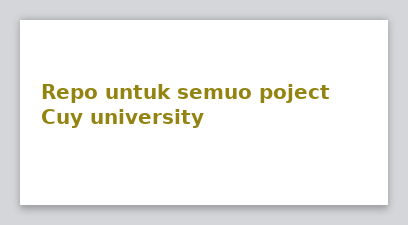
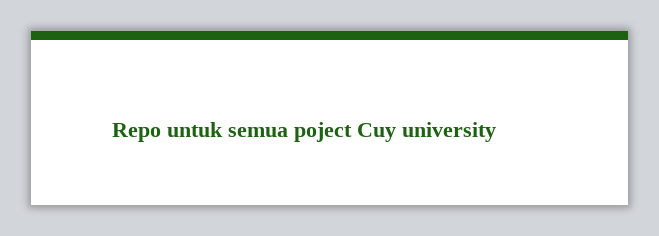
- Repo untuk semuo poject Cuy university
+ Repo untuk semua poject Cuy university

